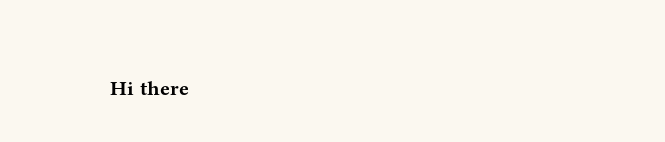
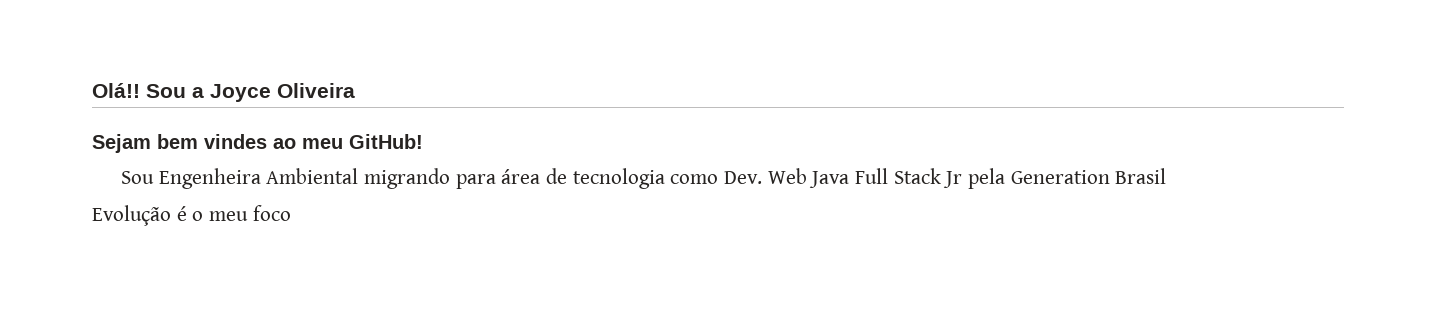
- Hi there
+ Olá!! Sou a Joyce Oliveira
+ Sejam bem vindes ao meu GitHub!
+ Sou Engenheira Ambiental migrando para área de tecnologia como Dev. Web Java Full Stack Jr pela Generation Brasil
+ Evolução é o meu foco

